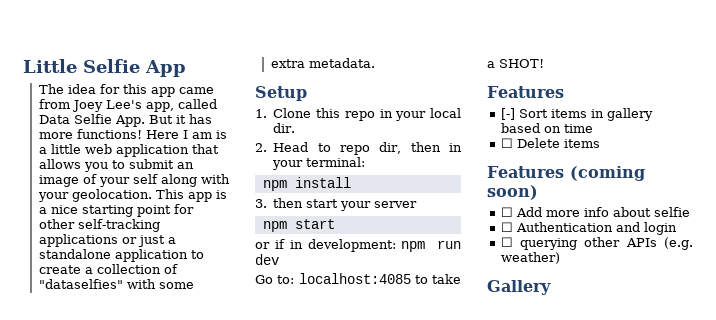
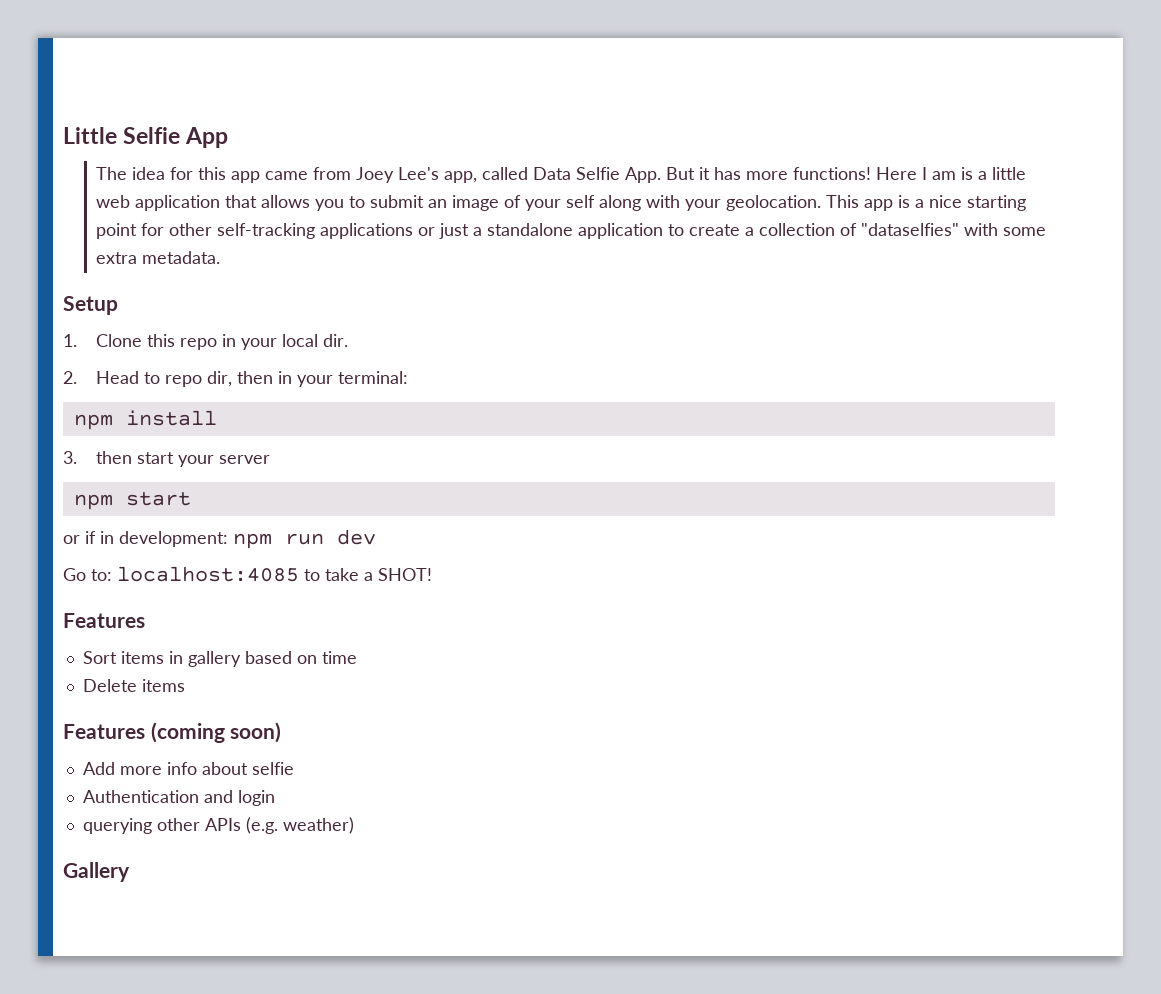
- [-] Sort items in gallery based on time
+ Sort items in gallery based on time
- ☐ Delete items
+ Delete items
- ☐ Add more info about selfie
+ Add more info about selfie
- ☐ Authentication and login
+ Authentication and login
- ☐ querying other APIs (e.g. weather)
+ querying other APIs (e.g. weather)

